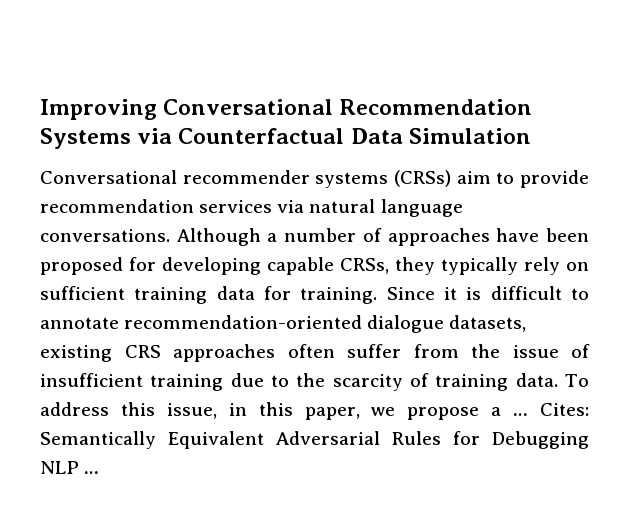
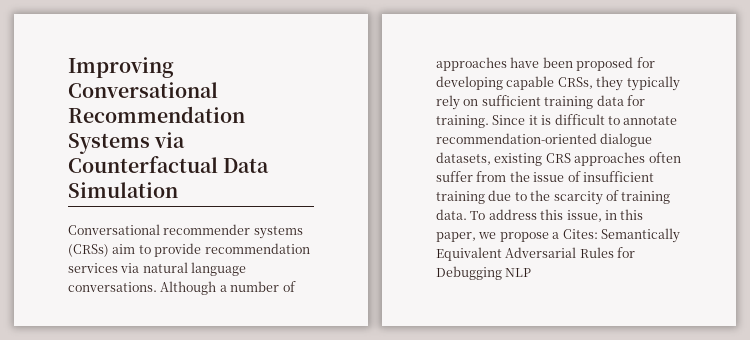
- To address this issue, in this paper, we propose a … Cites: Semantically Equivalent Adversarial Rules for Debugging NLP …
+ To address this issue, in this paper, we propose a Cites: Semantically Equivalent Adversarial Rules for Debugging NLP

